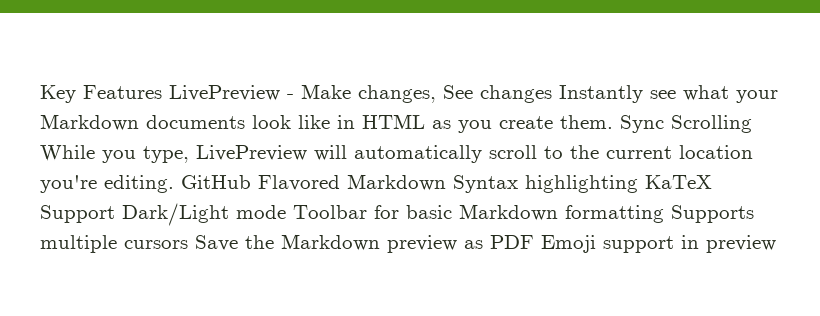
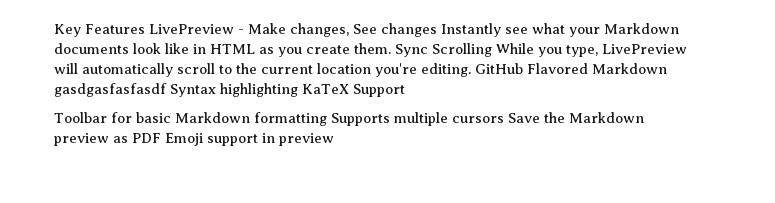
- GitHub Flavored Markdown Syntax highlighting KaTeX Support Dark/Light mode Toolbar for basic Markdown formatting Supports multiple cursors Save the Markdown preview as PDF Emoji support in preview
+ GitHub Flavored Markdown gasdgasfasfasdf Syntax highlighting KaTeX Support
+ Toolbar for basic Markdown formatting Supports multiple cursors Save the Markdown preview as PDF Emoji support in preview

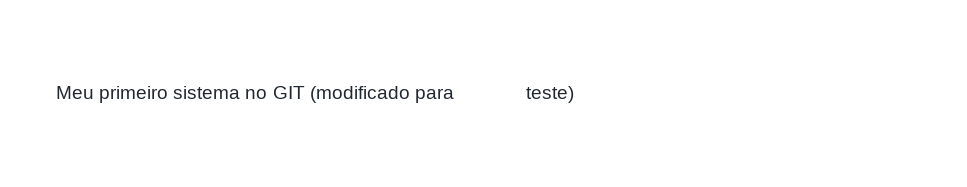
- Key Features LivePreview - Make changes, See changes Instantly see what your Markdown documents look like in HTML as you create them. Sync Scrolling While you type, LivePreview will automatically scroll to the current location you're editing. GitHub Flavored Markdown gasdgasfasfasdf Syntax highlighting KaTeX Support
- Toolbar for basic Markdown formatting Supports multiple cursors Save the Markdown preview as PDF Emoji support in preview
+ Meu primeiro sistema no GIT (modificado para teste)

